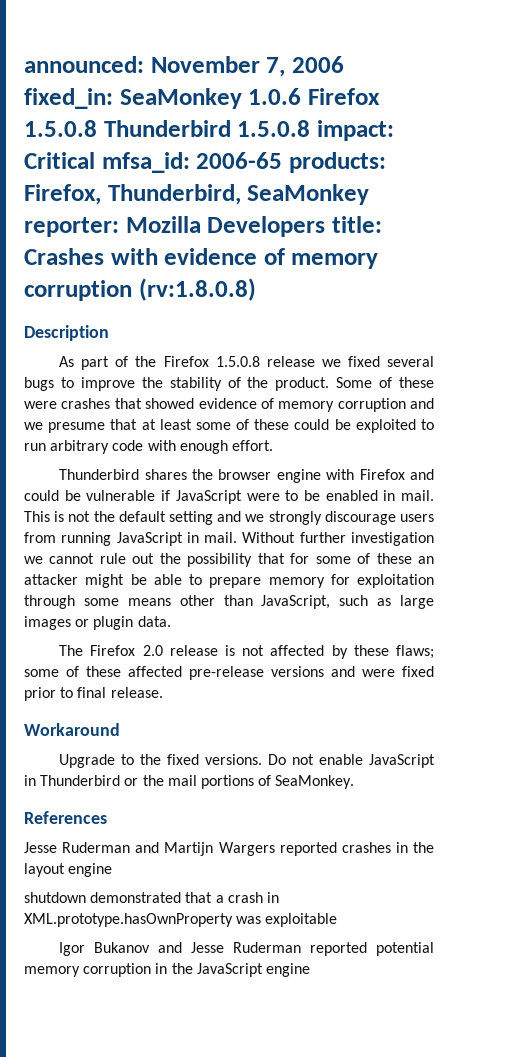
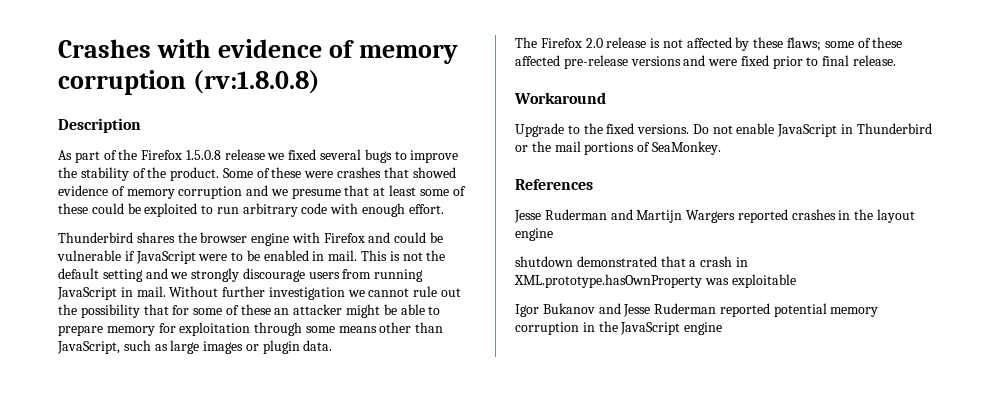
- announced: November 7, 2006 fixed_in: SeaMonkey 1.0.6 Firefox 1.5.0.8 Thunderbird 1.5.0.8 impact: Critical mfsa_id: 2006-65 products: Firefox, Thunderbird, SeaMonkey reporter: Mozilla Developers title: Crashes with evidence of memory corruption (rv:1.8.0.8)
+ Crashes with evidence of memory corruption (rv:1.8.0.8)

